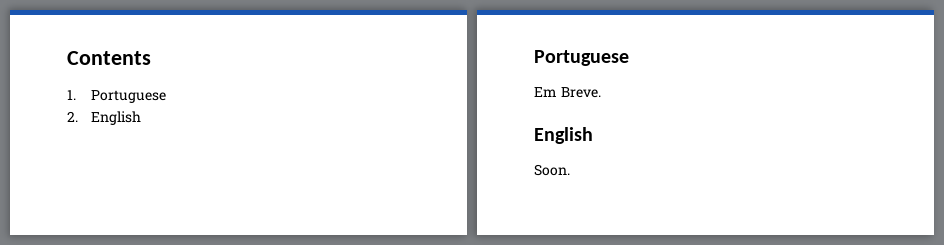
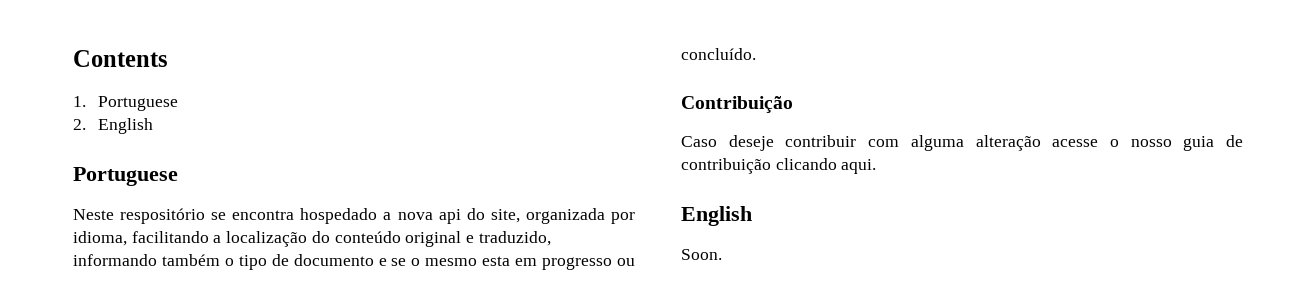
- Em Breve.
+ Neste respositório se encontra hospedado a nova api do site, organizada por idioma, facilitando a localização do conteúdo original e traduzido, informando também o tipo de documento e se o mesmo esta em progresso ou concluído.
+ Contribuição
+ Caso deseje contribuir com alguma alteração acesse o nosso guia de contribuição clicando aqui.

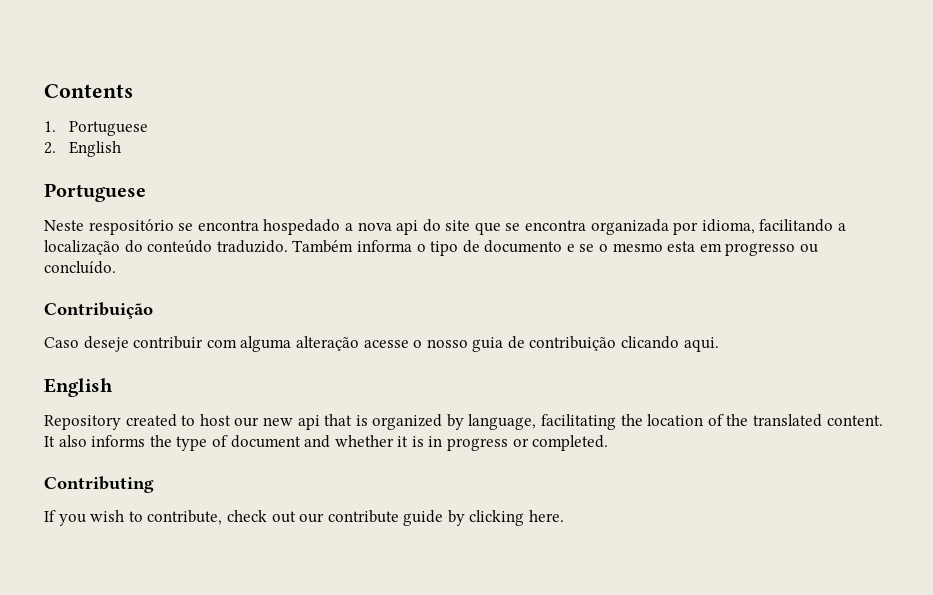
- Neste respositório se encontra hospedado a nova api do site, organizada por idioma, facilitando a localização do conteúdo original e traduzido, informando também o tipo de documento e se o mesmo esta em progresso ou concluído.
+ Neste respositório se encontra hospedado a nova api do site que se encontra organizada por idioma, facilitando a localização do conteúdo traduzido. Também informa o tipo de documento e se o mesmo esta em progresso ou concluído.
- Soon.
+ Repository created to host our new api that is organized by language, facilitating the location of the translated content. It also informs the type of document and whether it is in progress or completed.
+ Contributing
+ If you wish to contribute, check out our contribute guide by clicking here.

